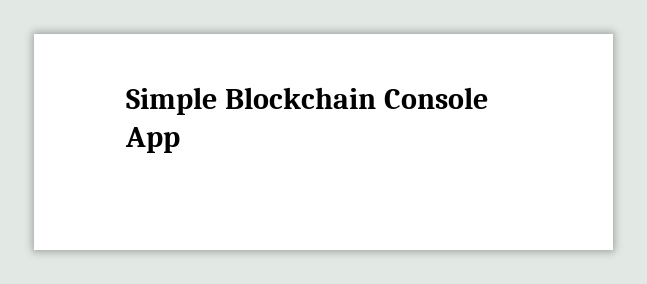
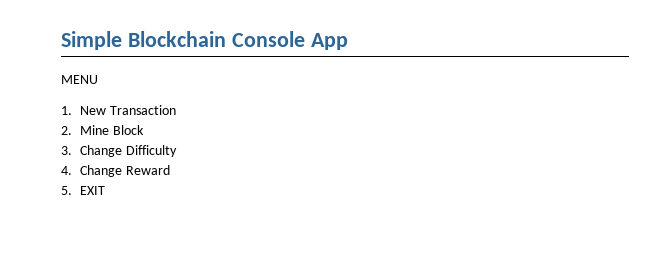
+ MENU
+ 1. New Transaction
+ 2. Mine Block
+ 3. Change Difficulty
+ 4. Change Reward
+ 5. EXIT

